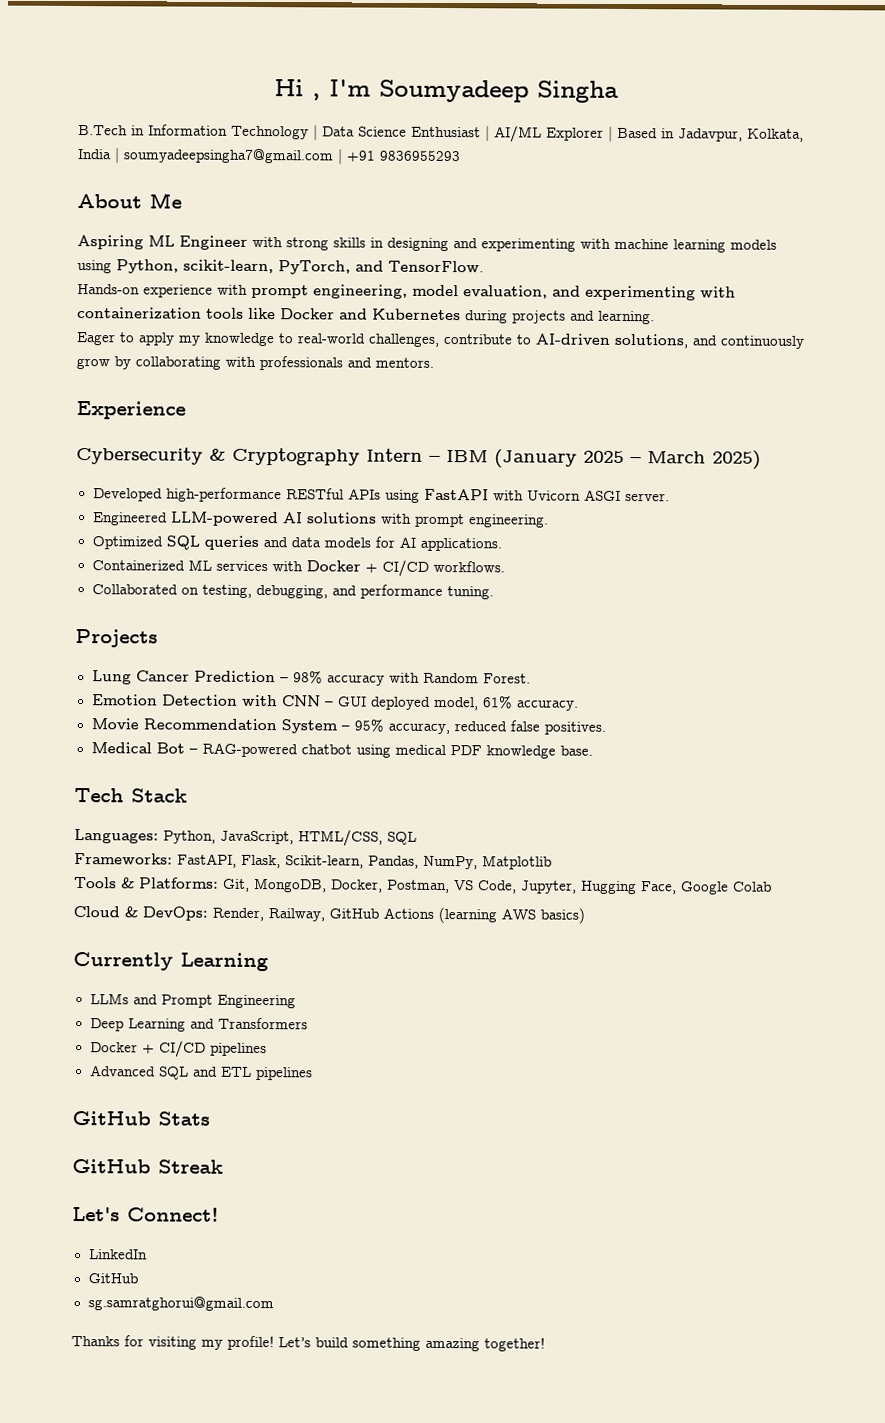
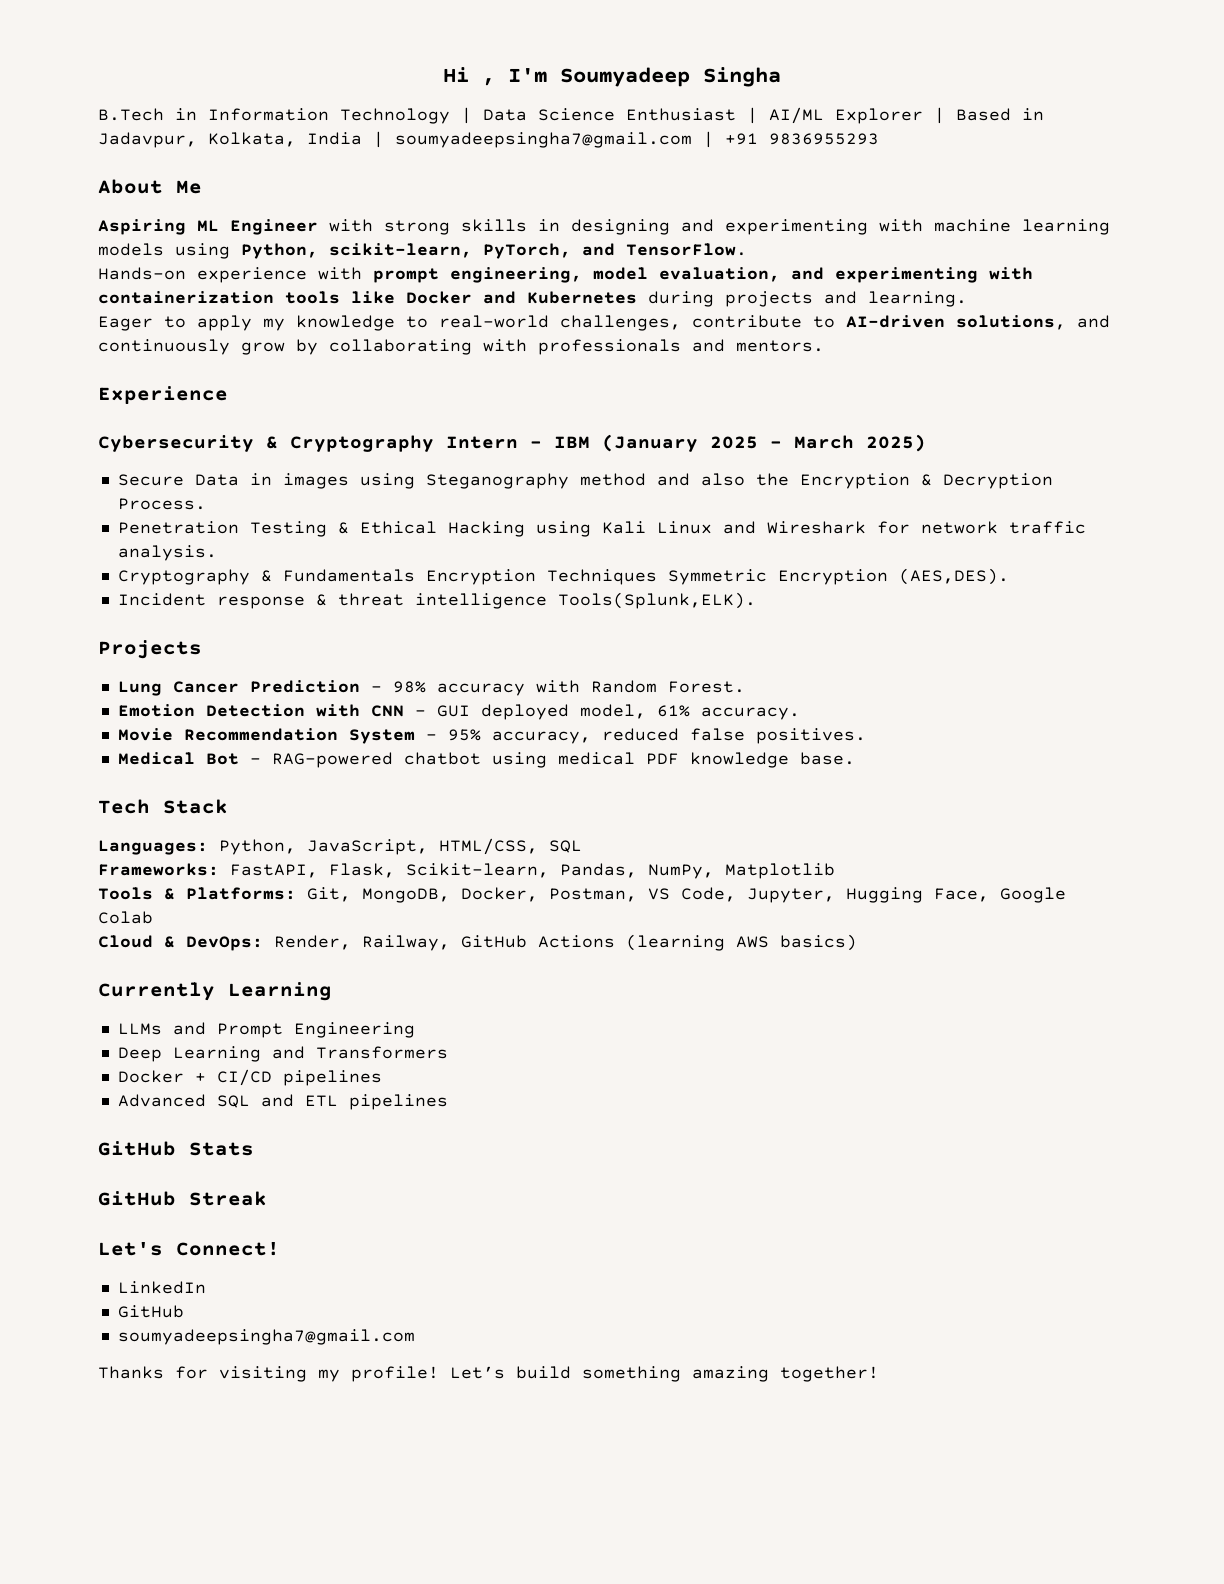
- Developed high-performance RESTful APIs using FastAPI with Uvicorn ASGI server.
- Engineered LLM-powered AI solutions with prompt engineering.
- Optimized SQL queries and data models for AI applications.
- Containerized ML services with Docker + CI/CD workflows.
- Collaborated on testing, debugging, and performance tuning.
+ Secure Data in images using Steganography method and also the Encryption & Decryption Process.
+ Penetration Testing & Ethical Hacking using Kali Linux and Wireshark for network traffic analysis.
+ Cryptography & Fundamentals Encryption Techniques Symmetric Encryption (AES,DES).
+ Incident response & threat intelligence Tools(Splunk,ELK).
  LinkedIn
  GitHub
- sg.samratghorui@gmail.com
+ soumyadeepsingha7@gmail.com

